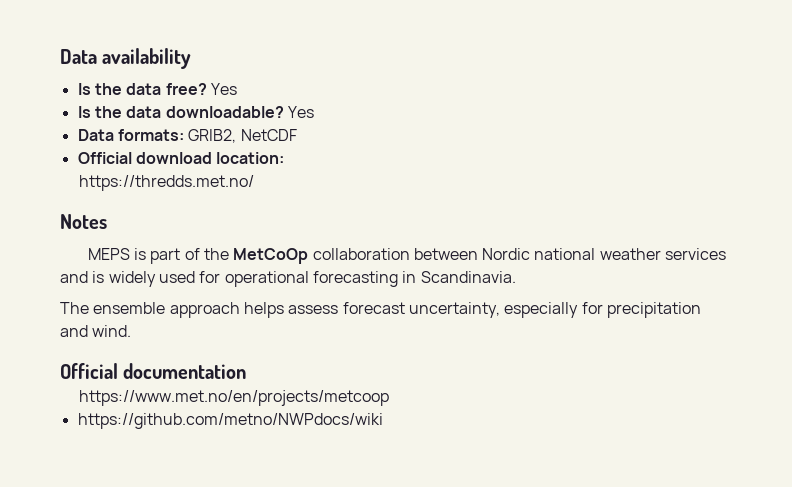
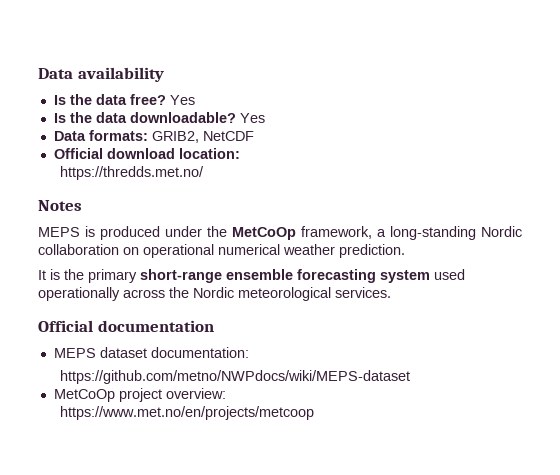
- MEPS is part of the MetCoOp collaboration between Nordic national weather services and is widely used for operational forecasting in Scandinavia.
- The ensemble approach helps assess forecast uncertainty, especially for precipitation and wind.
+ MEPS is produced under the MetCoOp framework, a long-standing Nordic collaboration on operational numerical weather prediction.
+ It is the primary short-range ensemble forecasting system used operationally across the Nordic meteorological services.
  Official documentation
+ MEPS dataset documentation:
+ https://github.com/metno/NWPdocs/wiki/MEPS-dataset
+ MetCoOp project overview:
- https://github.com/metno/NWPdocs/wiki

